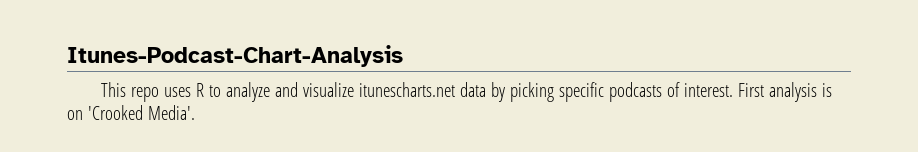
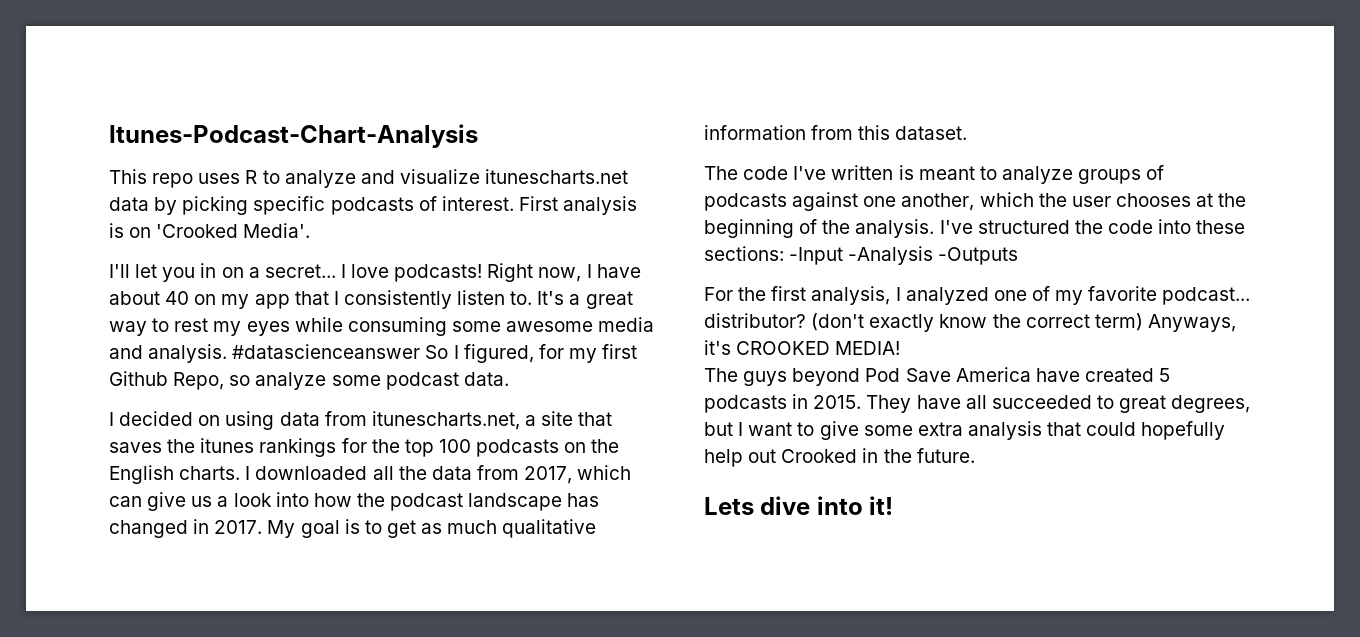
+ I'll let you in on a secret... I love podcasts! Right now, I have about 40 on my app that I consistently listen to. It's a great way to rest my eyes while consuming some awesome media and analysis. #datascienceanswer So I figured, for my first Github Repo, so analyze some podcast data.
+ I decided on using data from itunescharts.net, a site that saves the itunes rankings for the top 100 podcasts on the English charts. I downloaded all the data from 2017, which can give us a look into how the podcast landscape has changed in 2017. My goal is to get as much qualitative information from this dataset.
+ The code I've written is meant to analyze groups of podcasts against one another, which the user chooses at the beginning of the analysis. I've structured the code into these sections: -Input -Analysis -Outputs
+ For the first analysis, I analyzed one of my favorite podcast... distributor? (don't exactly know the correct term) Anyways, it's CROOKED MEDIA!
+ The guys beyond Pod Save America have created 5 podcasts in 2015. They have all succeeded to great degrees, but I want to give some extra analysis that could hopefully help out Crooked in the future.
+ Lets dive into it!

